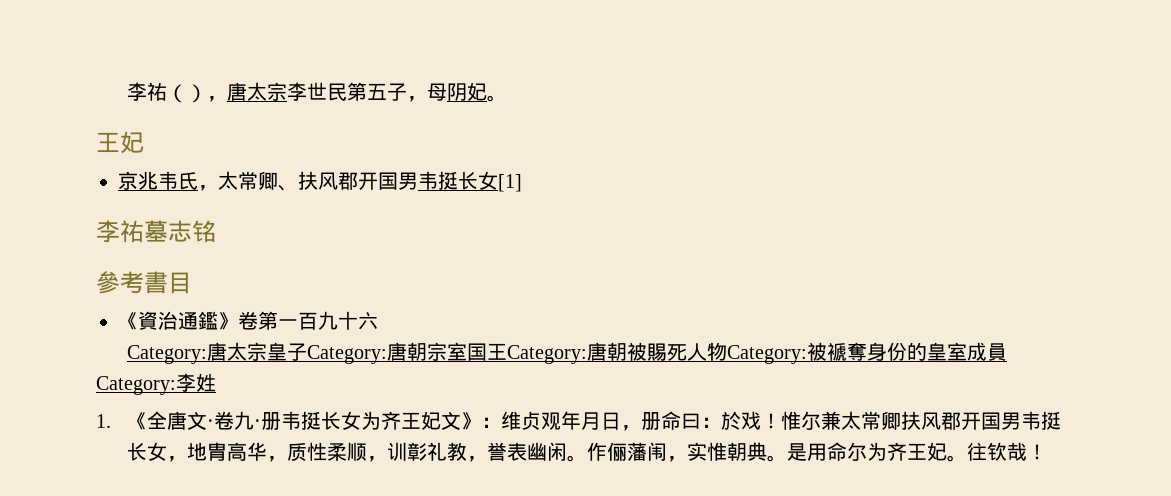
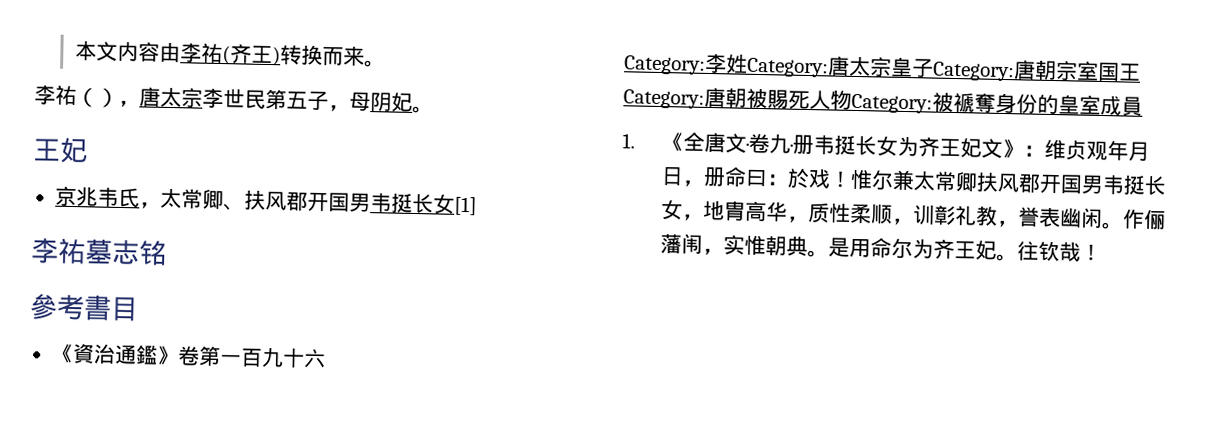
+ 本文内容由李祐(齐王)转换而来。
- Category:唐太宗皇子Category:唐朝宗室国王Category:唐朝被賜死人物Category:被褫奪身份的皇室成員Category:李姓
+ Category:李姓Category:唐太宗皇子Category:唐朝宗室国王Category:唐朝被賜死人物Category:被褫奪身份的皇室成員

